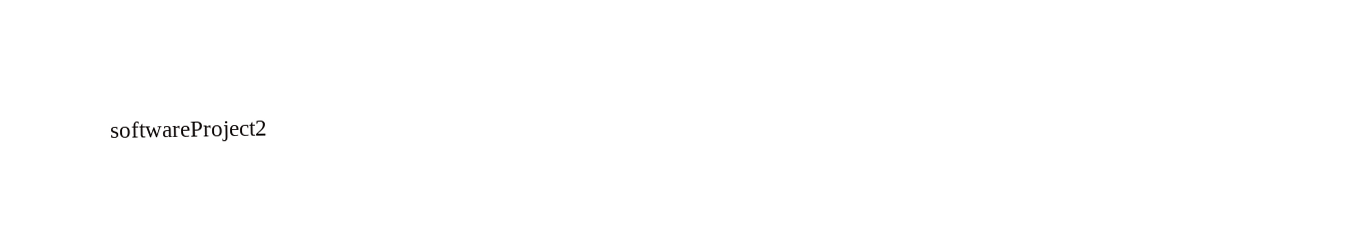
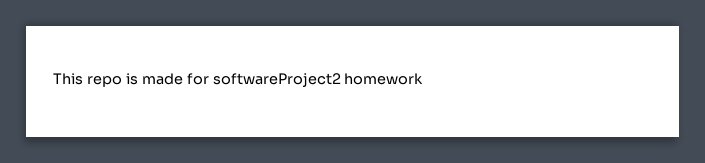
- softwareProject2
+ This repo is made for softwareProject2 homework

